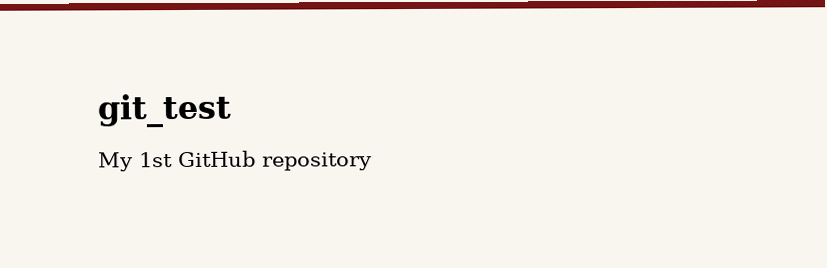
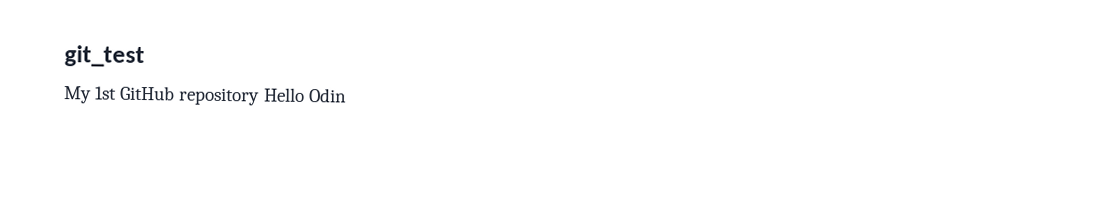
- My 1st GitHub repository
+ My 1st GitHub repository Hello Odin

